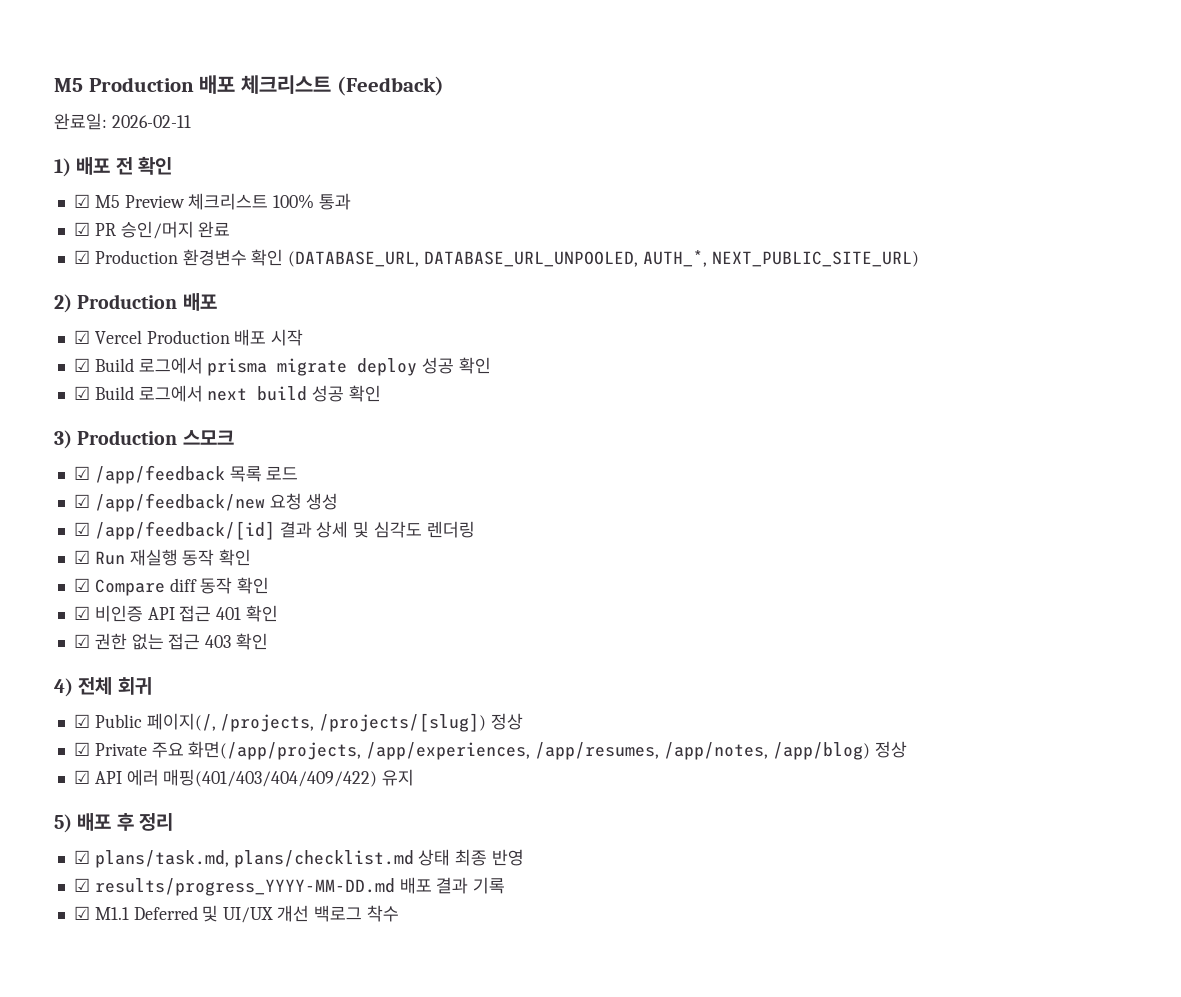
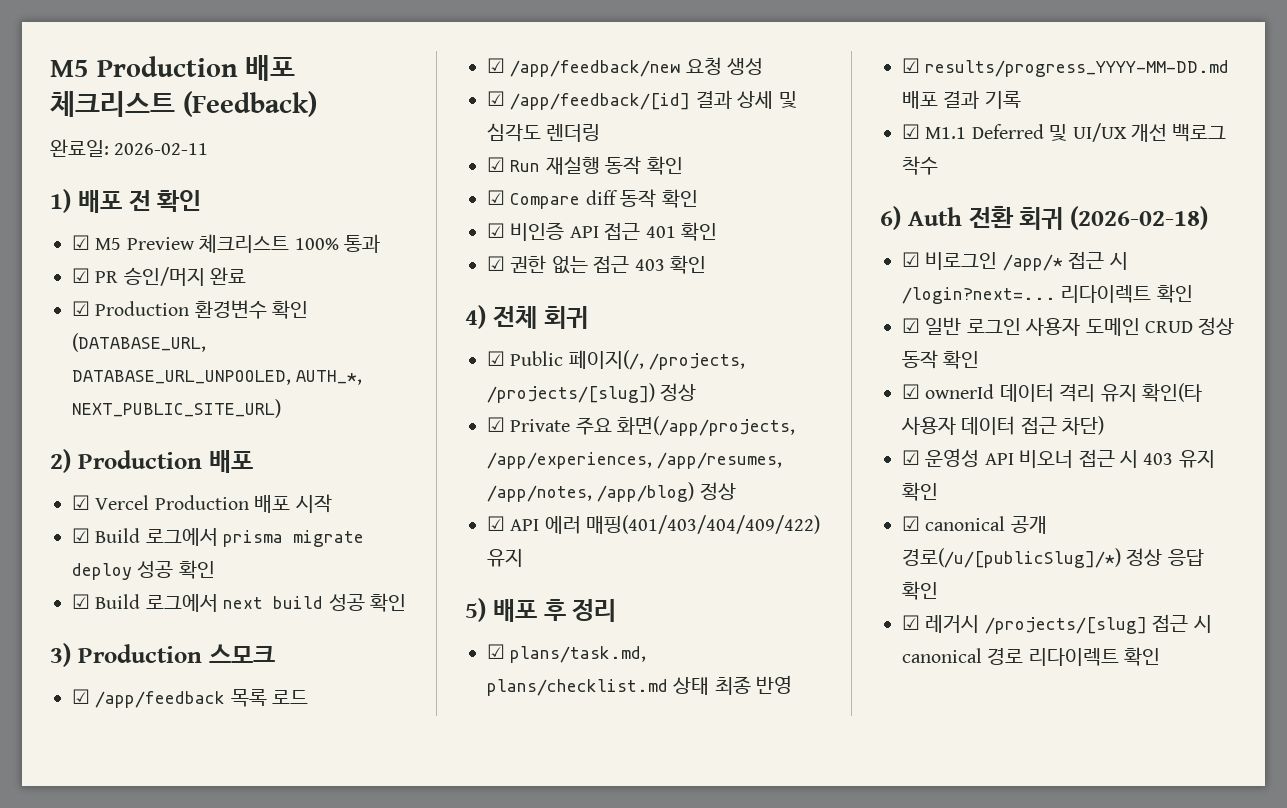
+ 6) Auth 전환 회귀 (2026-02-18)
+ ☑ 비로그인 /app/* 접근 시 /login?next=... 리다이렉트 확인
+ ☑ 일반 로그인 사용자 도메인 CRUD 정상 동작 확인
+ ☑ ownerId 데이터 격리 유지 확인(타 사용자 데이터 접근 차단)
+ ☑ 운영성 API 비오너 접근 시 403 유지 확인
+ ☑ canonical 공개 경로(/u/[publicSlug]/*) 정상 응답 확인
+ ☑ 레거시 /projects/[slug] 접근 시 canonical 경로 리다이렉트 확인

